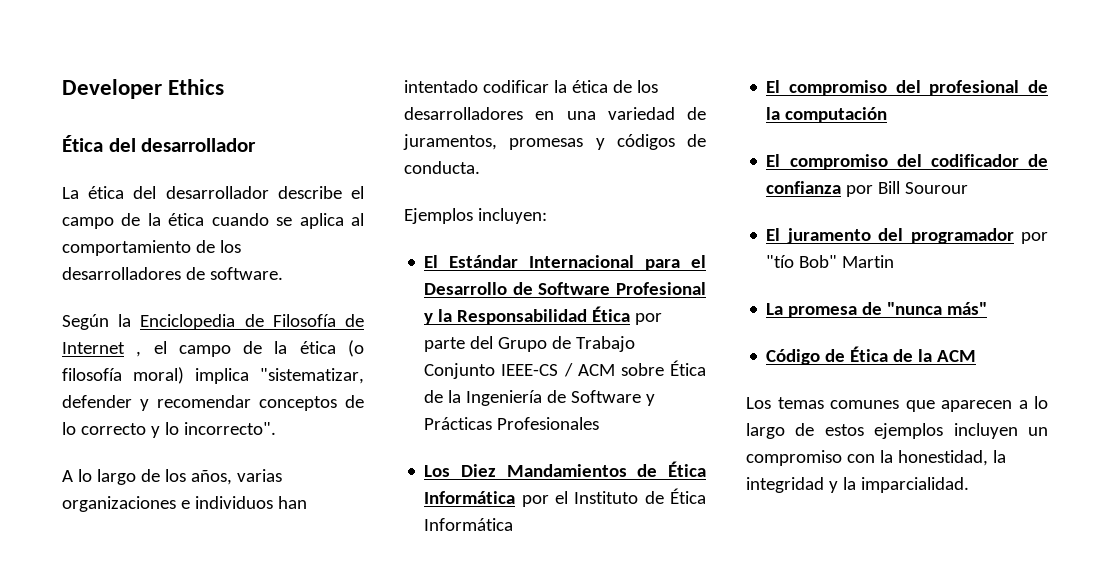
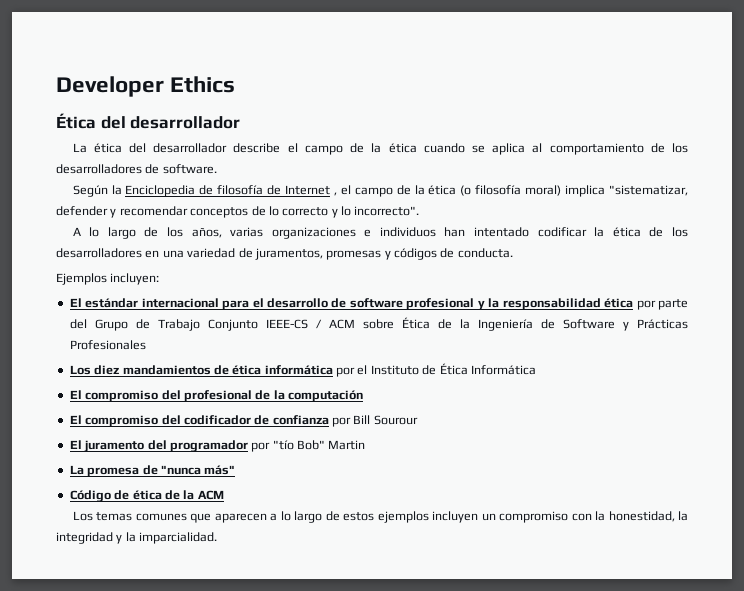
- Según la Enciclopedia de Filosofía de Internet , el campo de la ética (o filosofía moral) implica "sistematizar, defender y recomendar conceptos de lo correcto y lo incorrecto".
+ Según la Enciclopedia de filosofía de Internet , el campo de la ética (o filosofía moral) implica "sistematizar, defender y recomendar conceptos de lo correcto y lo incorrecto".
- El Estándar Internacional para el Desarrollo de Software Profesional y la Responsabilidad Ética por parte del Grupo de Trabajo Conjunto IEEE-CS / ACM sobre Ética de la Ingeniería de Software y Prácticas Profesionales
+ El estándar internacional para el desarrollo de software profesional y la responsabilidad ética por parte del Grupo de Trabajo Conjunto IEEE-CS / ACM sobre Ética de la Ingeniería de Software y Prácticas Profesionales
- Los Diez Mandamientos de Ética Informática por el Instituto de Ética Informática
+ Los diez mandamientos de ética informática por el Instituto de Ética Informática
- Código de Ética de la ACM
+ Código de ética de la ACM

